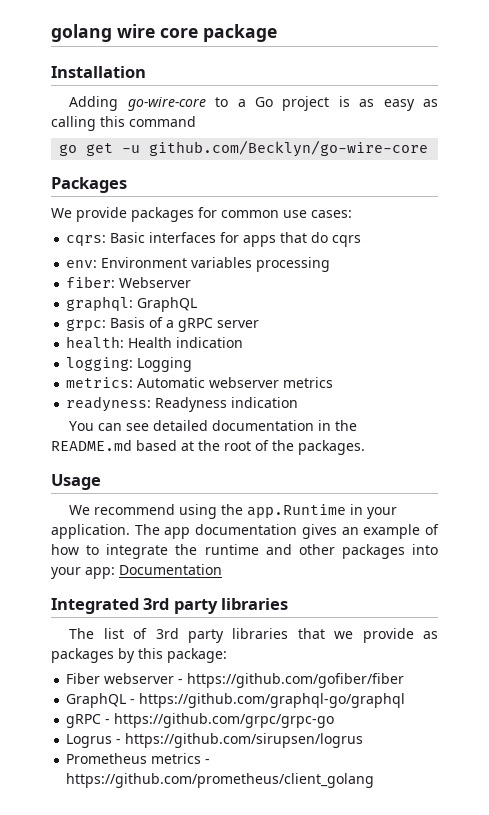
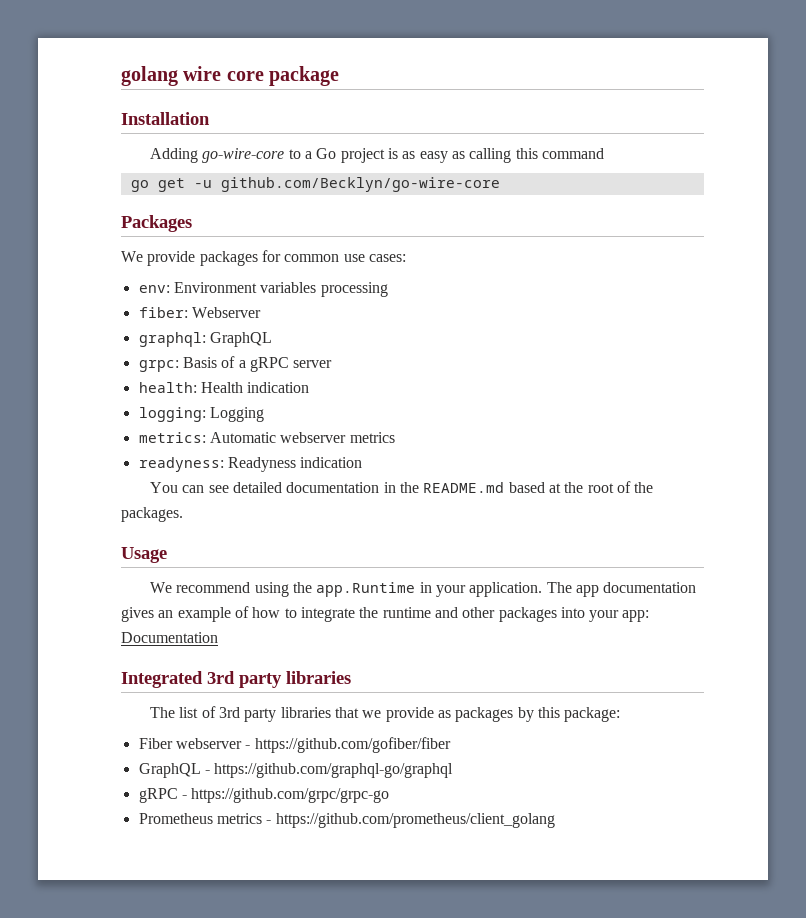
- cqrs: Basic interfaces for apps that do cqrs
- Logrus - https://github.com/sirupsen/logrus

